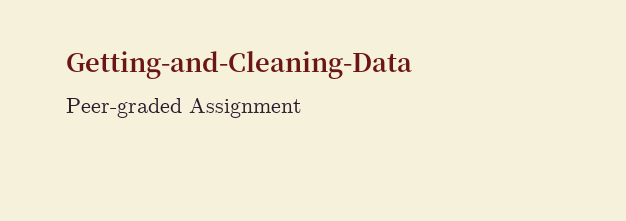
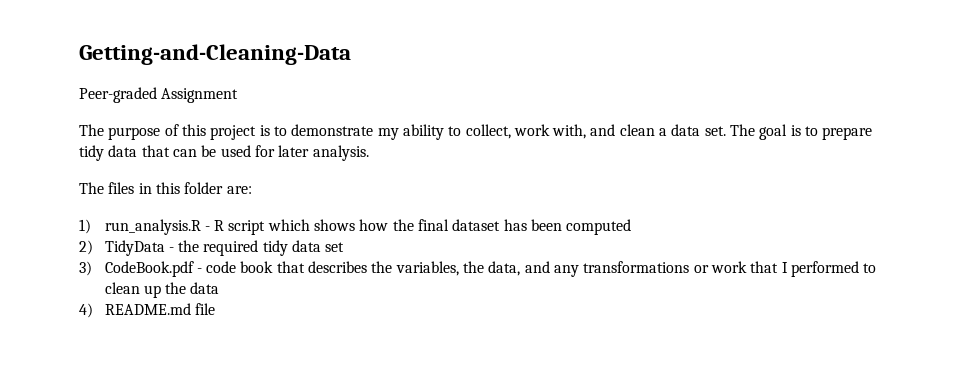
+ The purpose of this project is to demonstrate my ability to collect, work with, and clean a data set. The goal is to prepare tidy data that can be used for later analysis.
+ The files in this folder are:
+ 1) run_analysis.R - R script which shows how the final dataset has been computed
+ 2) TidyData - the required tidy data set
+ 3) CodeBook.pdf - code book that describes the variables, the data, and any transformations or work that I performed to clean up the data
+ 4) README.md file

